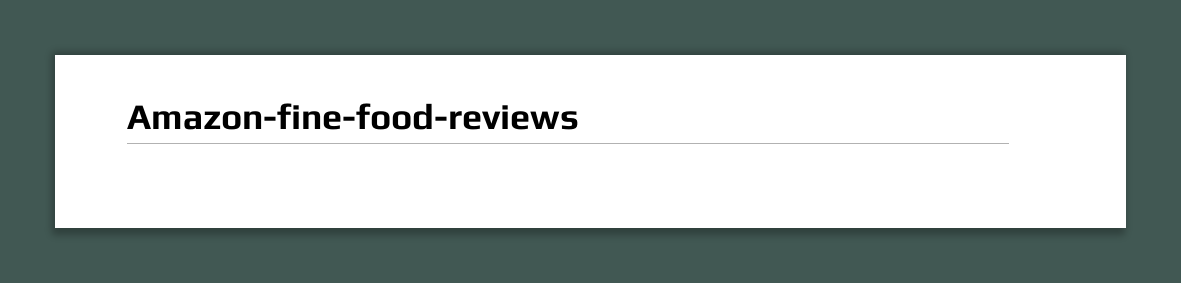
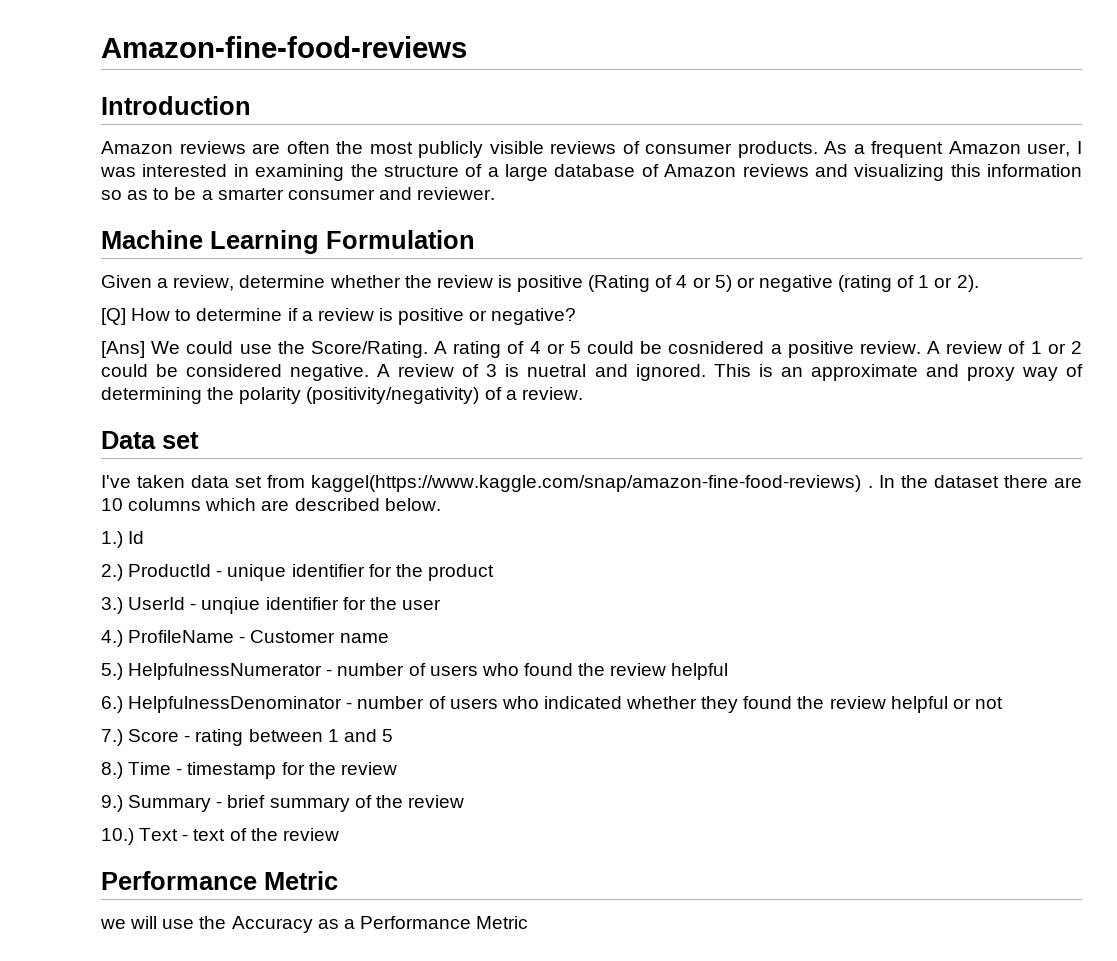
+ Introduction
+ Amazon reviews are often the most publicly visible reviews of consumer products. As a frequent Amazon user, I was interested in examining the structure of a large database of Amazon reviews and visualizing this information so as to be a smarter consumer and reviewer.
+ Machine Learning Formulation
+ Given a review, determine whether the review is positive (Rating of 4 or 5) or negative (rating of 1 or 2).
+ [Q] How to determine if a review is positive or negative?
+ [Ans] We could use the Score/Rating. A rating of 4 or 5 could be cosnidered a positive review. A review of 1 or 2 could be considered negative. A review of 3 is nuetral and ignored. This is an approximate and proxy way of determining the polarity (positivity/negativity) of a review.
+ Data set
+ I've taken data set from kaggel(https://www.kaggle.com/snap/amazon-fine-food-reviews) . In the dataset there are 10 columns which are described below.
+ 1.) Id
+ 2.) ProductId - unique identifier for the product
+ 3.) UserId - unqiue identifier for the user
+ 4.) ProfileName - Customer name
+ 5.) HelpfulnessNumerator - number of users who found the review helpful
+ 6.) HelpfulnessDenominator - number of users who indicated whether they found the review helpful or not
+ 7.) Score - rating between 1 and 5
+ 8.) Time - timestamp for the review
+ 9.) Summary - brief summary of the review
+ 10.) Text - text of the review
+ Performance Metric
+ we will use the Accuracy as a Performance Metric

